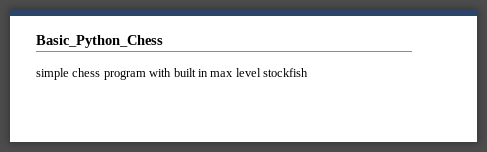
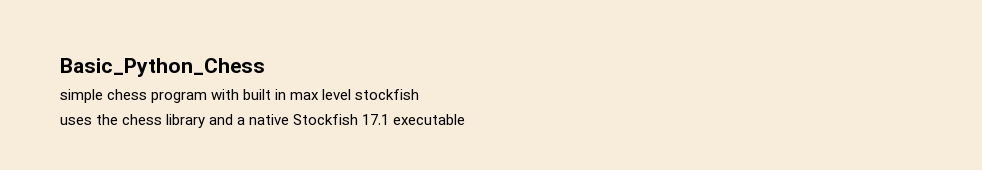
+ uses the chess library and a native Stockfish 17.1 executable

